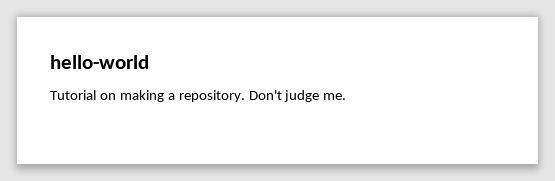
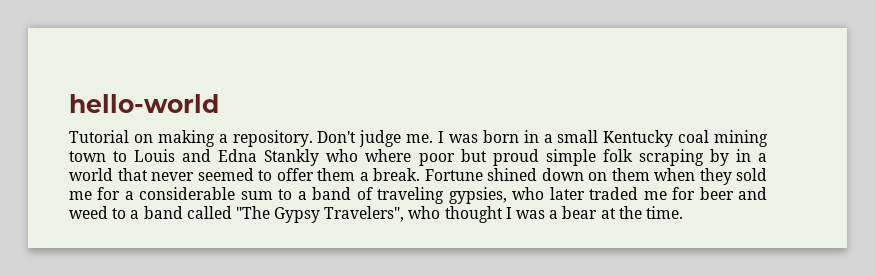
+ I was born in a small Kentucky coal mining town to Louis and Edna Stankly who where poor but proud simple folk scraping by in a world that never seemed to offer them a break. Fortune shined down on them when they sold me for a considerable sum to a band of traveling gypsies, who later traded me for beer and weed to a band called "The Gypsy Travelers", who thought I was a bear at the time.

